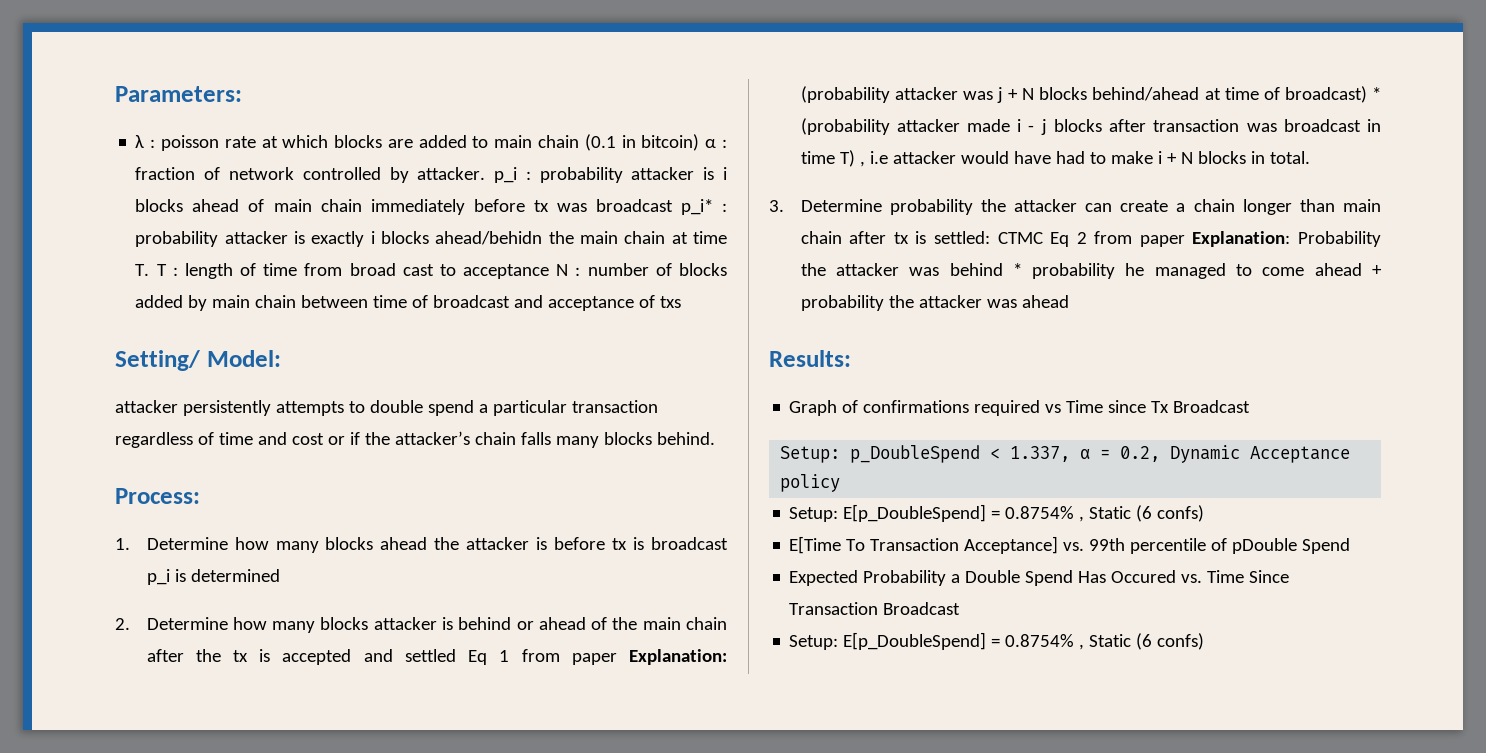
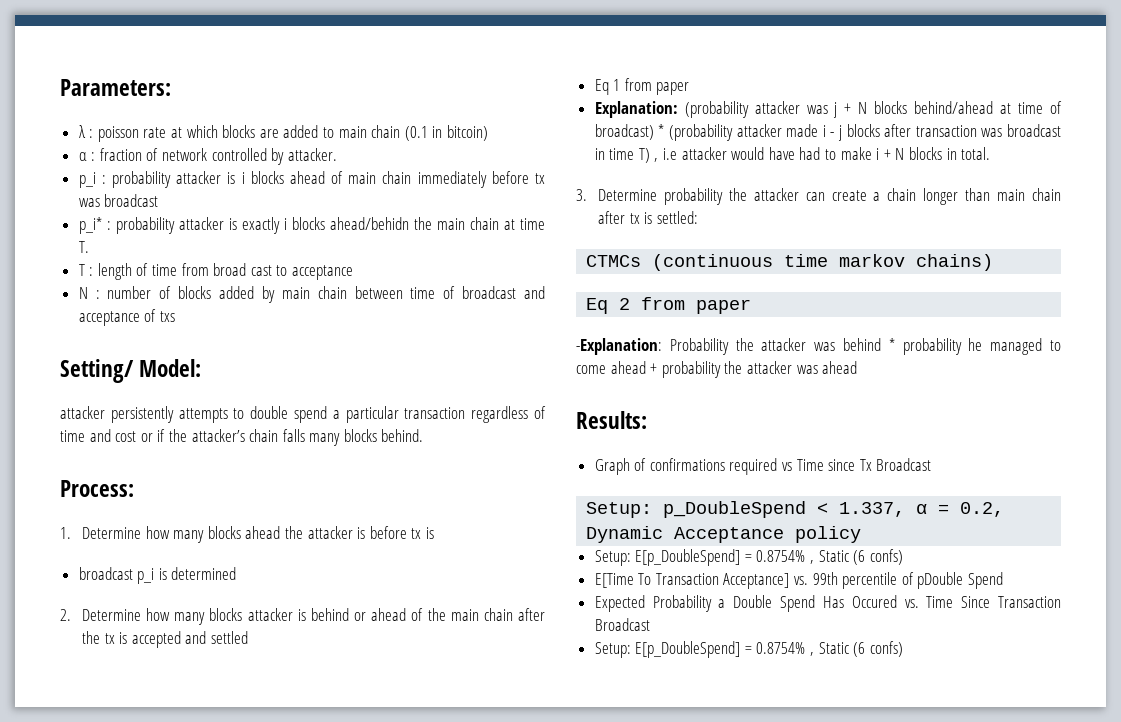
- poisson rate at which blocks are added to main chain (0.1 in bitcoin) α :
+ poisson rate at which blocks are added to main chain (0.1 in bitcoin)
+ α :
- fraction of network controlled by attacker. p_i :
+ fraction of network controlled by attacker.
+ p_i :
- probability attacker is i blocks ahead of main chain immediately before tx was broadcast p_i* :
+ probability attacker is i blocks ahead of main chain immediately before tx was broadcast
+ p_i* :
- probability attacker is exactly i blocks ahead/behidn the main chain at time T. T :
+ probability attacker is exactly i blocks ahead/behidn the main chain at time T.
+ T :
- length of time from broad cast to acceptance N :
+ length of time from broad cast to acceptance
+ N :
- 1. Determine how many blocks ahead the attacker is before tx is broadcast p_i is determined
+ 1. Determine how many blocks ahead the attacker is before tx is
+ broadcast p_i is determined
- 2. Determine how many blocks attacker is behind or ahead of the main chain after the tx is accepted and settled Eq 1 from paper Explanation:
+ 2. Determine how many blocks attacker is behind or ahead of the main chain after the tx is accepted and settled
+ Eq 1 from paper
+ Explanation:
- 3. Determine probability the attacker can create a chain longer than main chain after tx is settled: CTMC Eq 2 from paper Explanation: Probability the attacker was behind * probability he managed to come ahead + probability the attacker was ahead
+ 3. Determine probability the attacker can create a chain longer than main chain after tx is settled:
+ CTMCs (continuous time markov chains)
+ Eq 2 from paper
+ -Explanation: Probability the attacker was behind * probability he managed to come ahead + probability the attacker was ahead

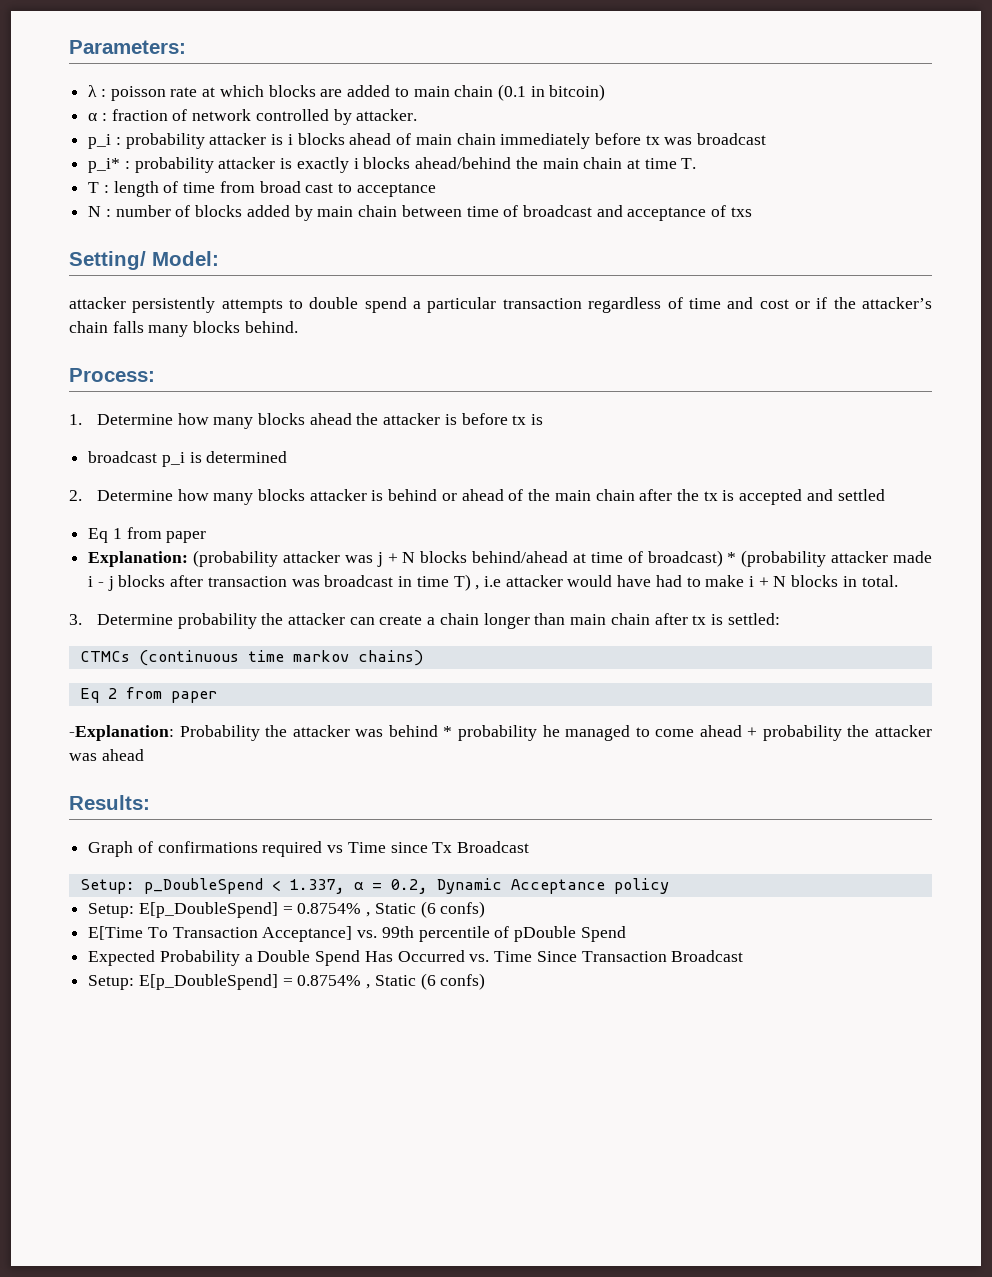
- p_i* : probability attacker is exactly i blocks ahead/behidn the main chain at time T.
+ p_i* : probability attacker is exactly i blocks ahead/behind the main chain at time T.
- Expected Probability a Double Spend Has Occured vs. Time Since Transaction Broadcast
+ Expected Probability a Double Spend Has Occurred vs. Time Since Transaction Broadcast

